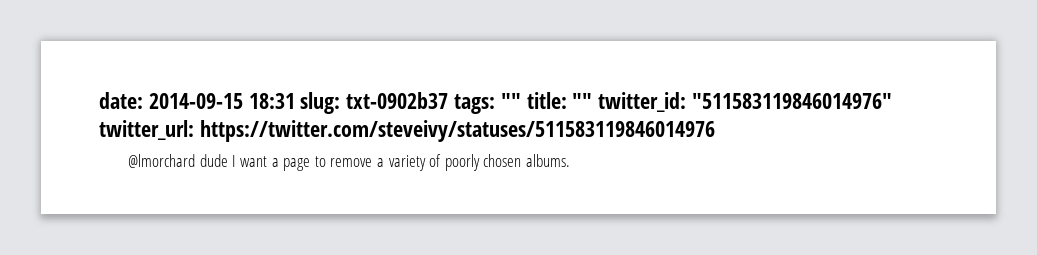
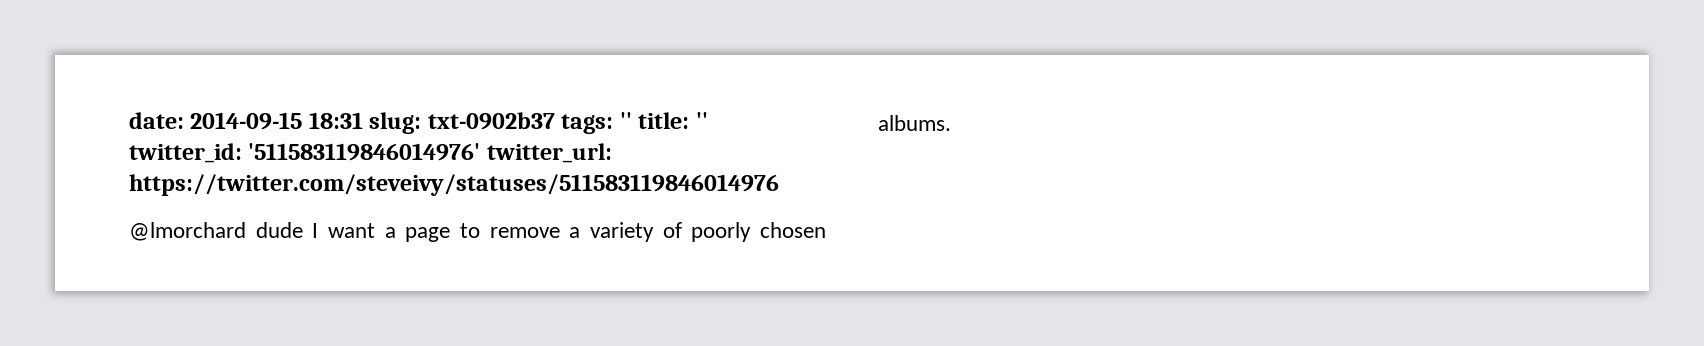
- date: 2014-09-15 18:31 slug: txt-0902b37 tags: "" title: "" twitter_id: "511583119846014976" twitter_url: https://twitter.com/steveivy/statuses/511583119846014976
+ date: 2014-09-15 18:31 slug: txt-0902b37 tags: '' title: '' twitter_id: '511583119846014976' twitter_url: https://twitter.com/steveivy/statuses/511583119846014976

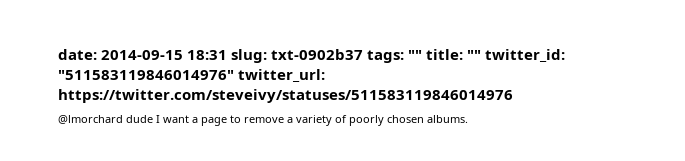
- date: 2014-09-15 18:31 slug: txt-0902b37 tags: '' title: '' twitter_id: '511583119846014976' twitter_url: https://twitter.com/steveivy/statuses/511583119846014976
+ date: 2014-09-15 18:31 slug: txt-0902b37 tags: "" title: "" twitter_id: "511583119846014976" twitter_url: https://twitter.com/steveivy/statuses/511583119846014976

